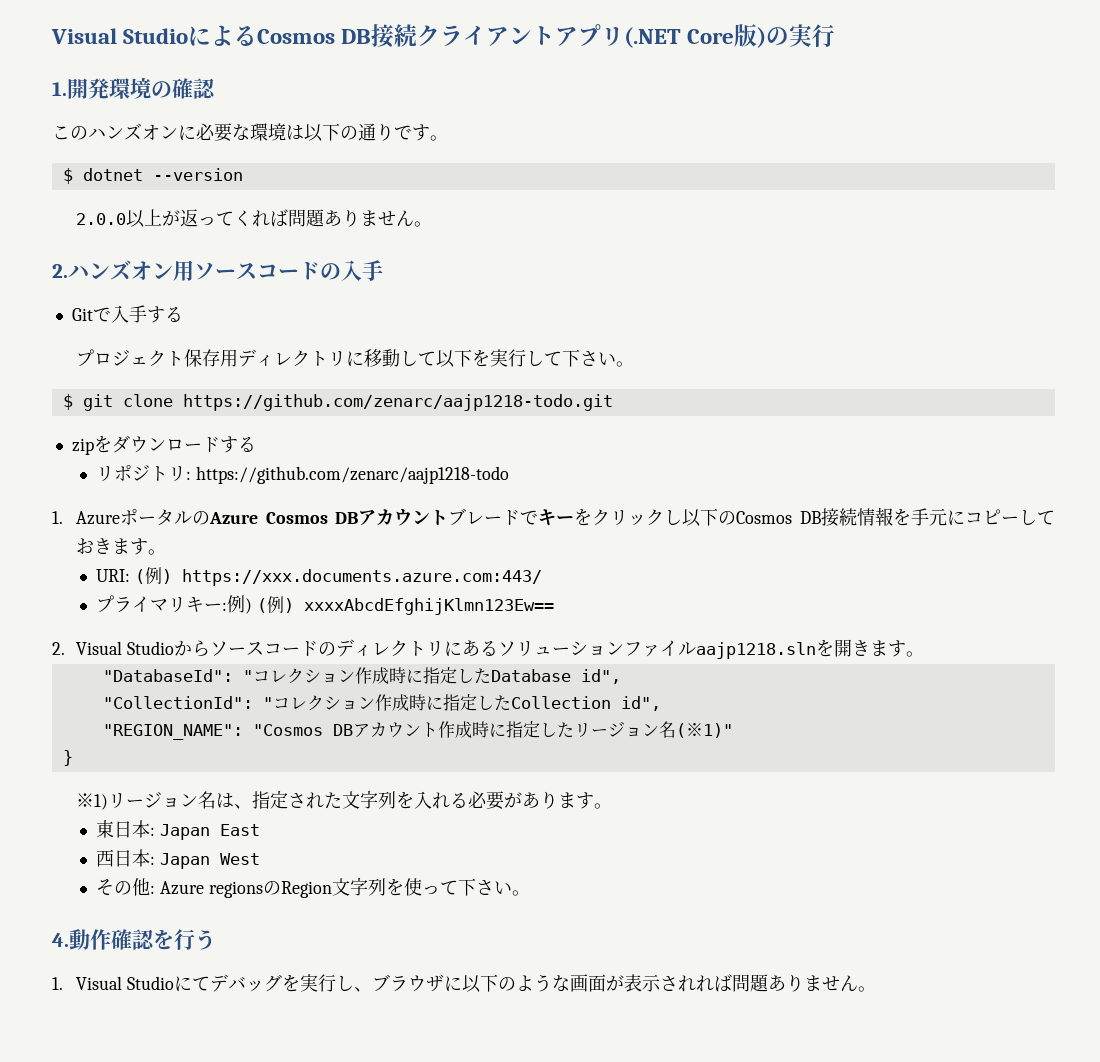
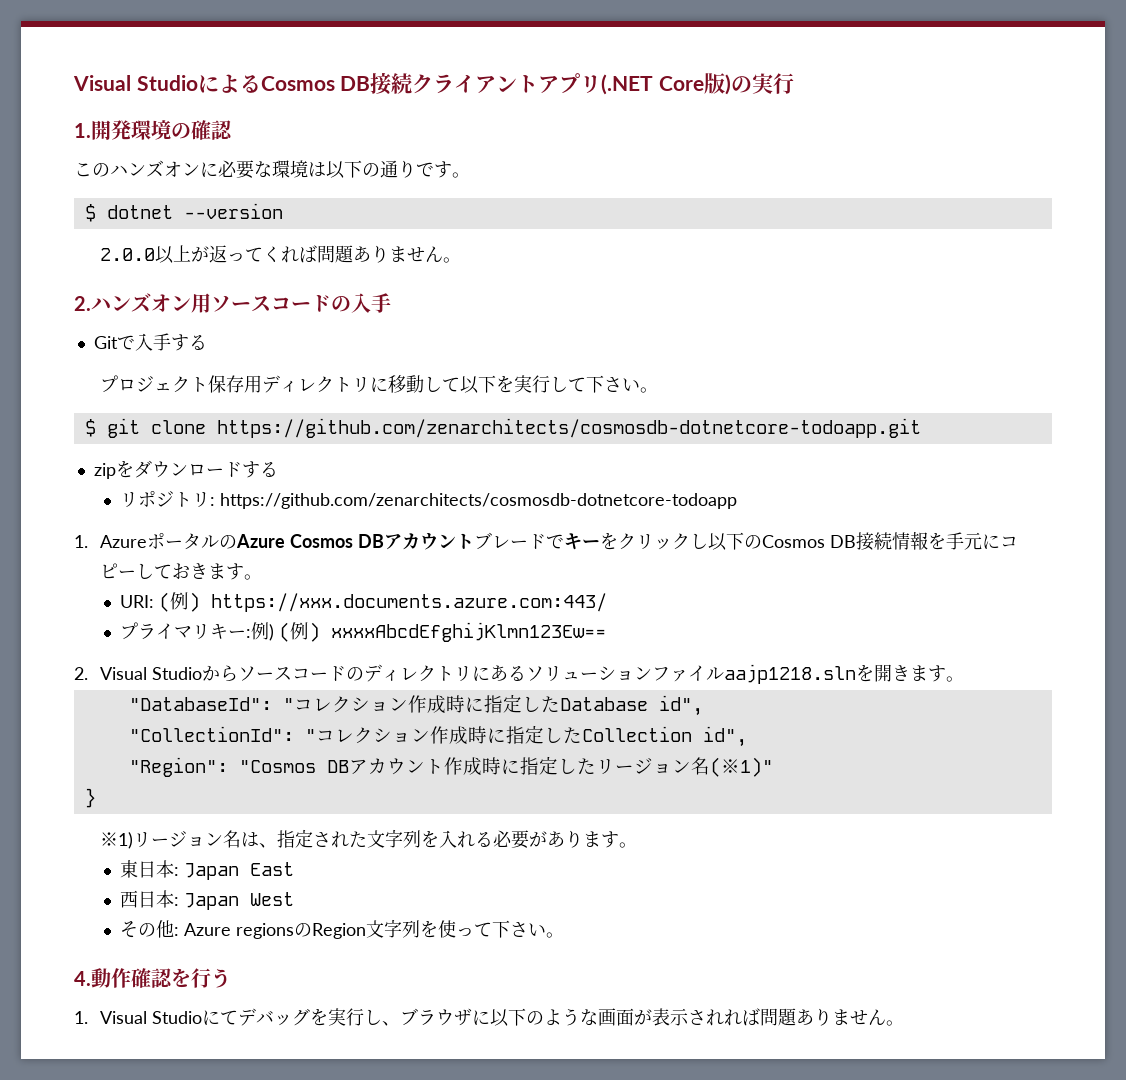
- $ git clone https://github.com/zenarc/aajp1218-todo.git
+ $ git clone https://github.com/zenarchitects/cosmosdb-dotnetcore-todoapp.git
- リポジトリ: https://github.com/zenarc/aajp1218-todo
+ リポジトリ: https://github.com/zenarchitects/cosmosdb-dotnetcore-todoapp
- "REGION_NAME": "Cosmos DBアカウント作成時に指定したリージョン名(※1)"
+ "Region": "Cosmos DBアカウント作成時に指定したリージョン名(※1)"

